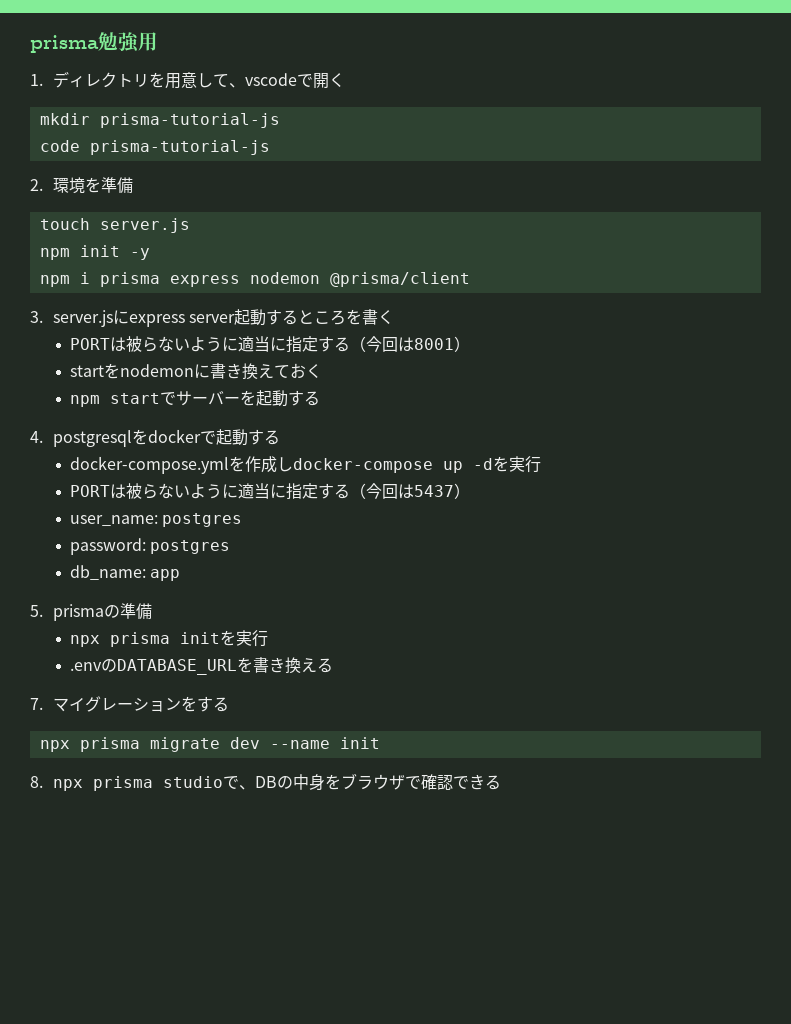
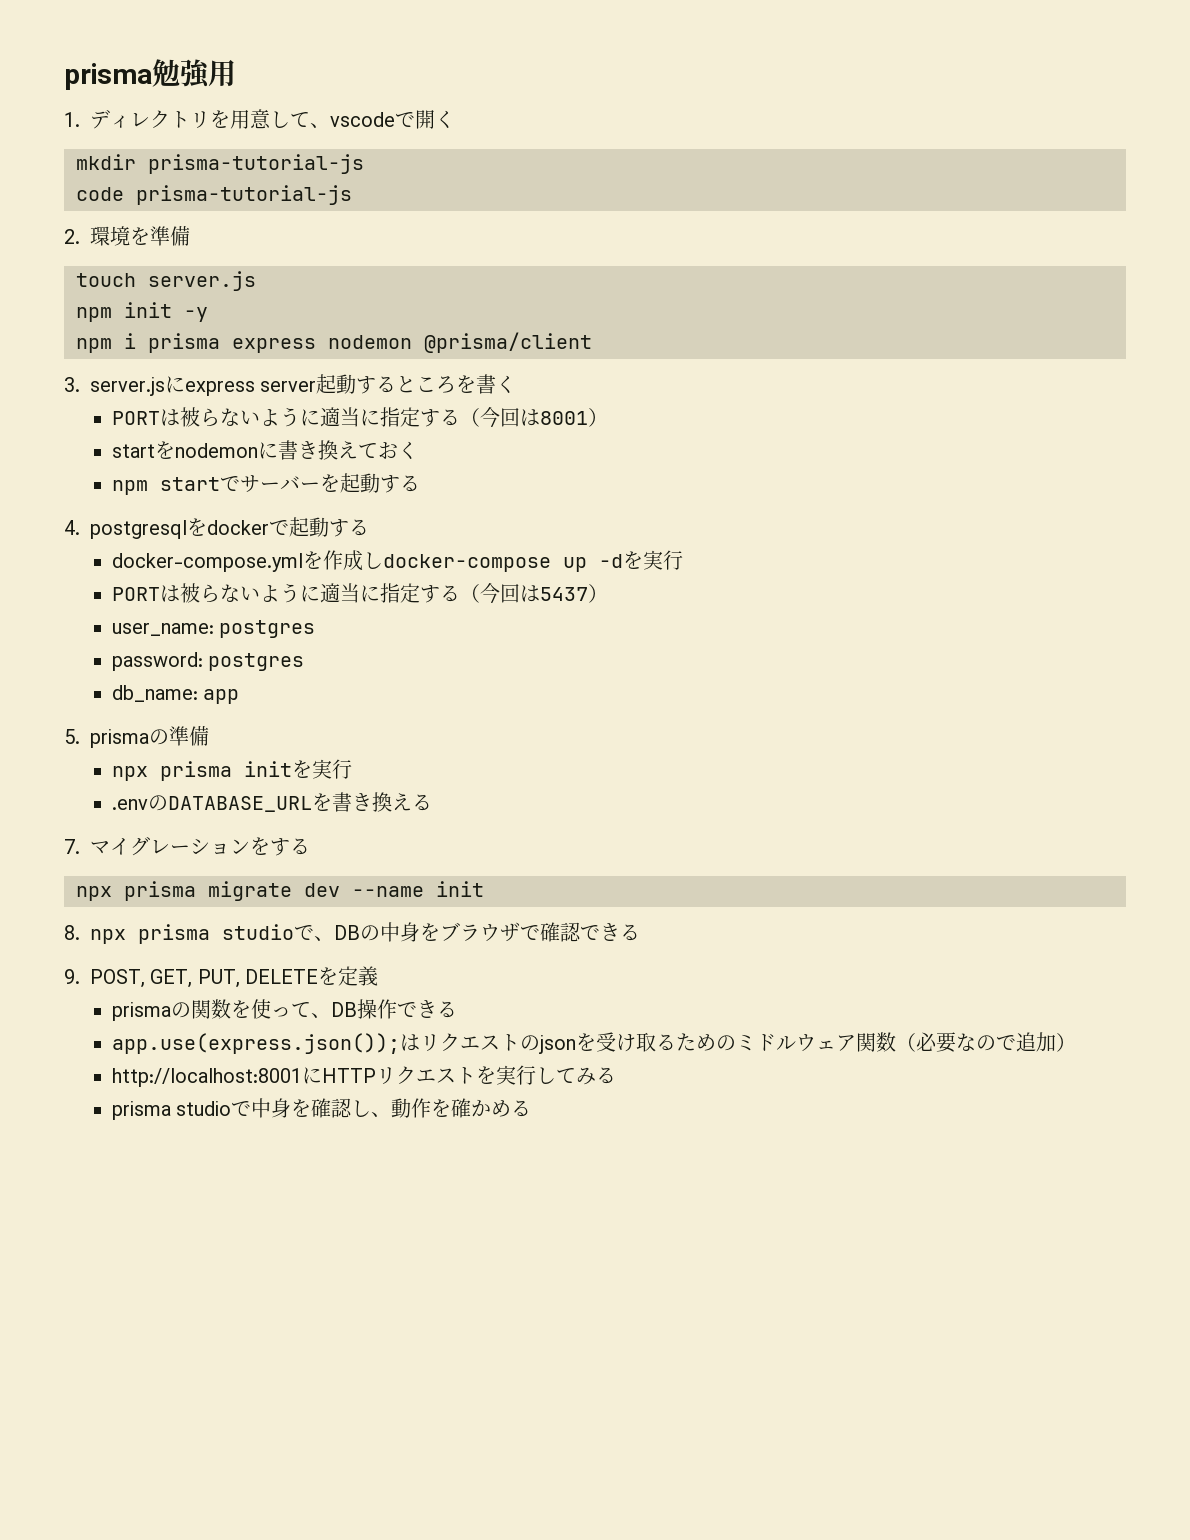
+ 9. POST, GET, PUT, DELETEを定義
+ prismaの関数を使って、DB操作できる
+ app.use(express.json());はリクエストのjsonを受け取るためのミドルウェア関数（必要なので追加）
+ http://localhost:8001にHTTPリクエストを実行してみる
+ prisma studioで中身を確認し、動作を確かめる

